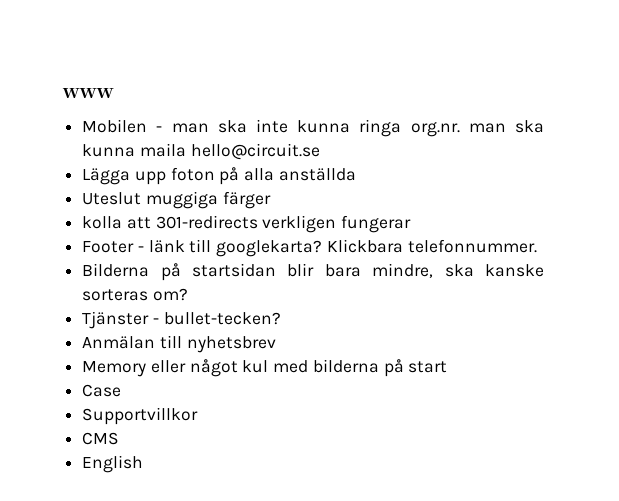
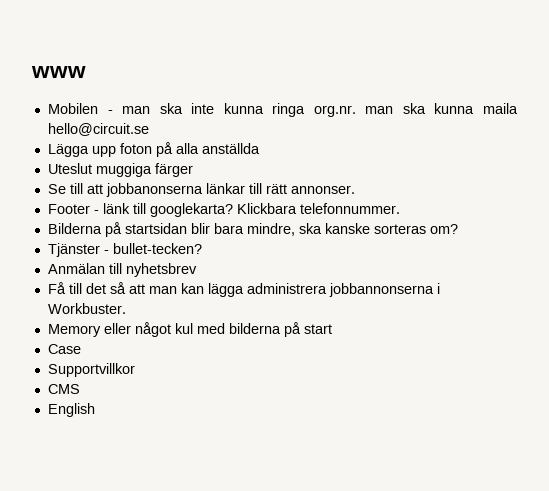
- kolla att 301-redirects verkligen fungerar
+ Se till att jobbanonserna länkar till rätt annonser.
+ Få till det så att man kan lägga administrera jobbannonserna i Workbuster.

